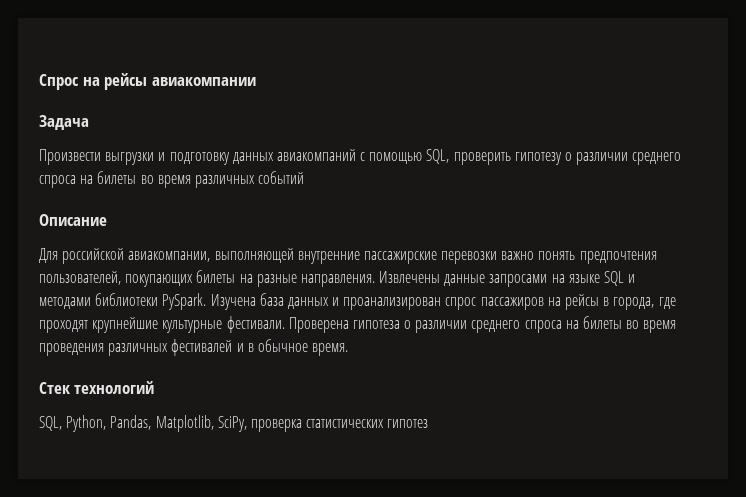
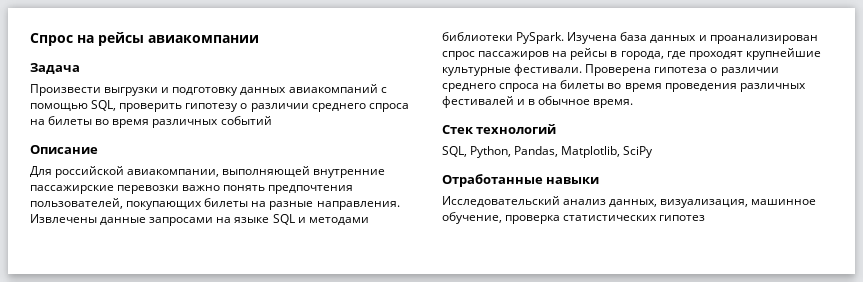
- SQL, Python, Pandas, Matplotlib, SciPy, проверка статистических гипотез
+ SQL, Python, Pandas, Matplotlib, SciPy
+ Отработанные навыки
+ Исследовательский анализ данных, визуализация, машинное обучение, проверка статистических гипотез

